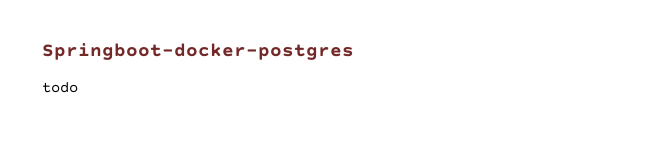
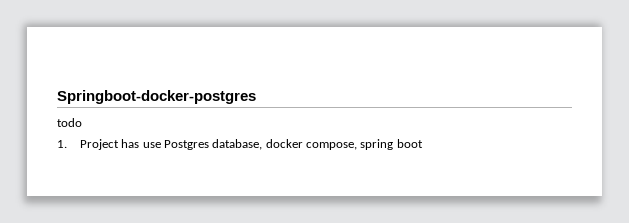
+ 1. Project has use Postgres database, docker compose, spring boot

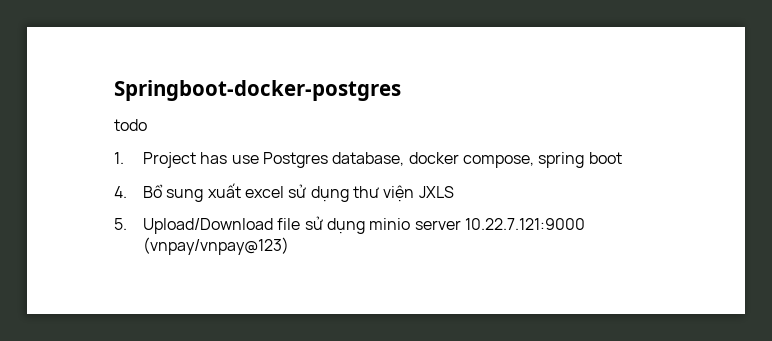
+ 4. Bổ sung xuất excel sử dụng thư viện JXLS
+ 5. Upload/Download file sử dụng minio server 10.22.7.121:9000 (vnpay/vnpay@123)

